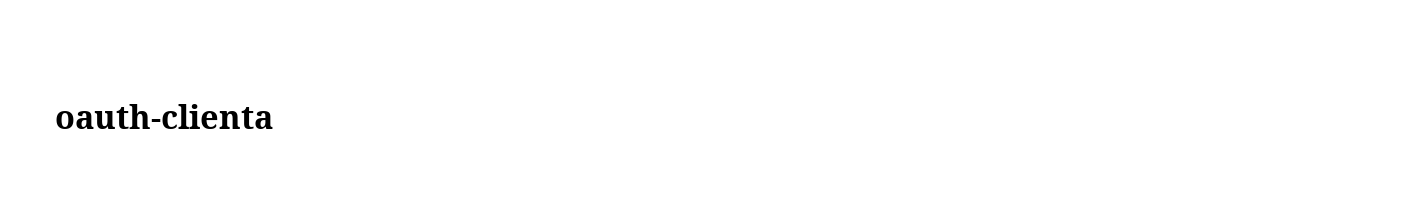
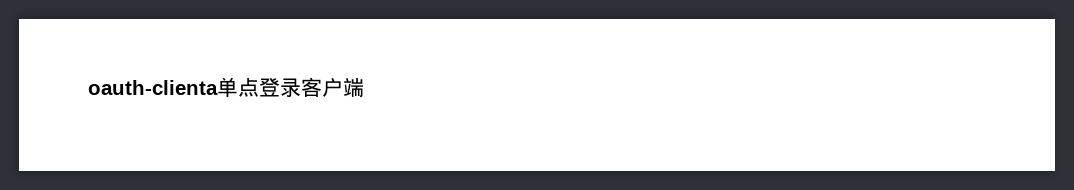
- oauth-clienta
+ oauth-clienta单点登录客户端

